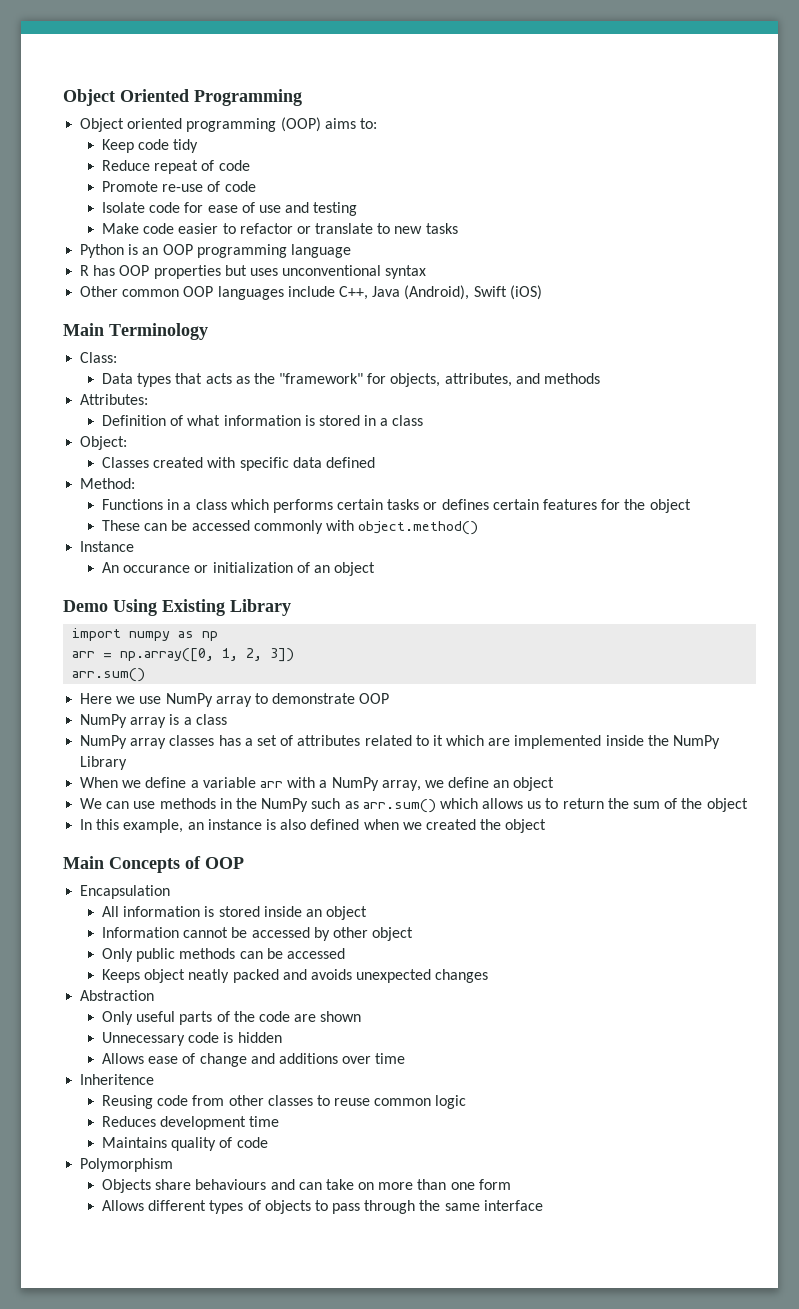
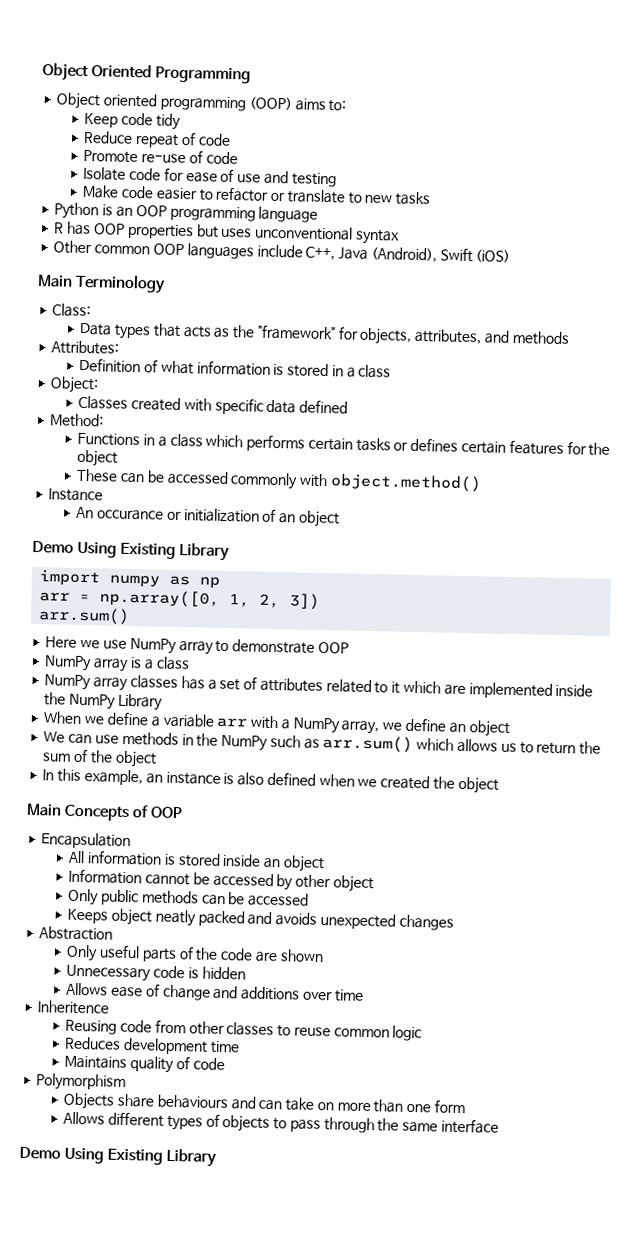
  Allows different types of objects to pass through the same interface
+ Demo Using Existing Library

